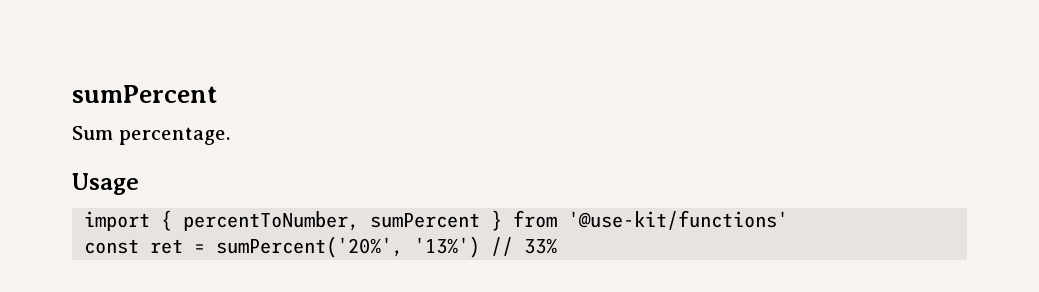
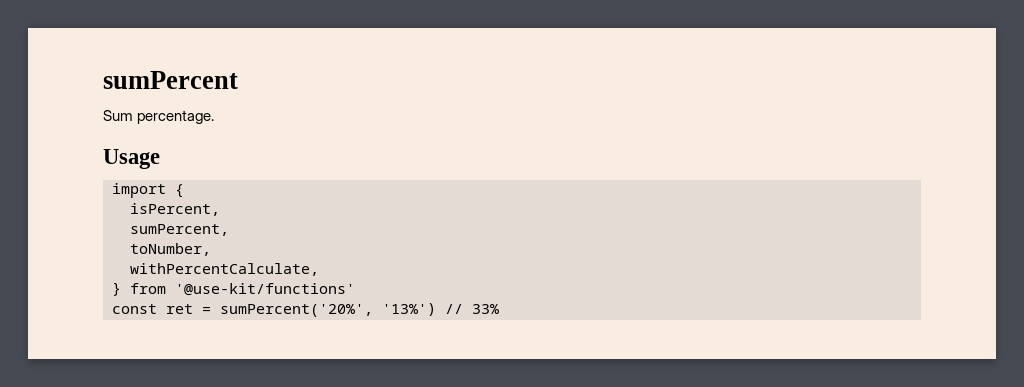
- import { percentToNumber, sumPercent } from '@use-kit/functions'
+ import {
+ isPercent,
+ sumPercent,
+ toNumber,
+ withPercentCalculate,
+ } from '@use-kit/functions'

